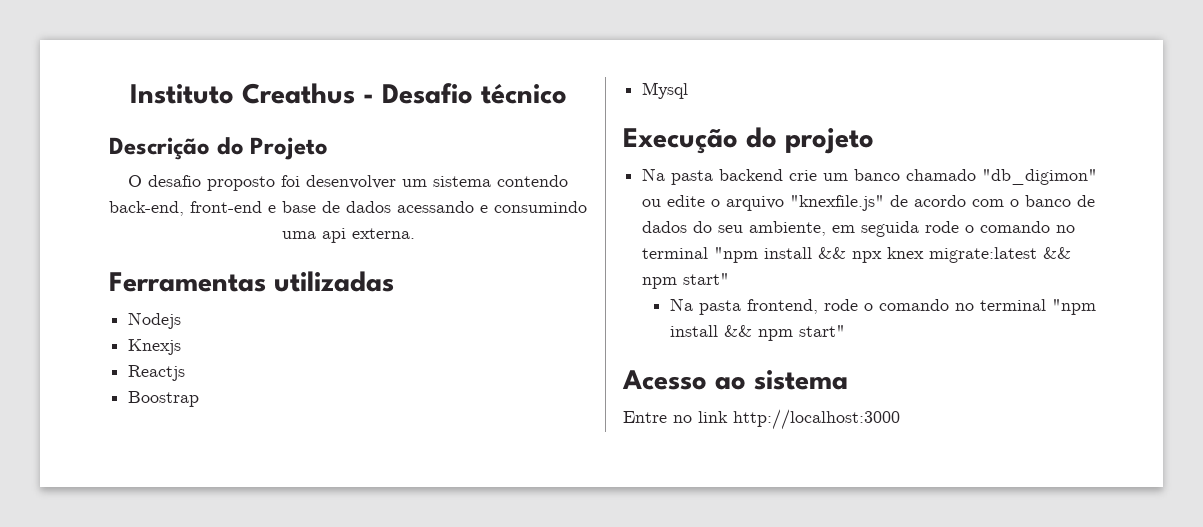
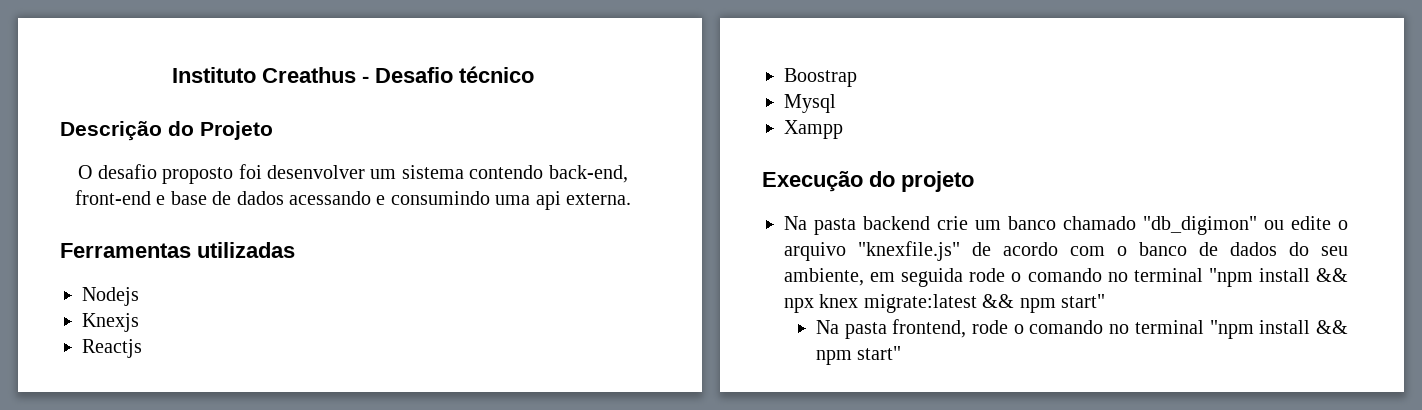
+ Xampp
- Acesso ao sistema
- Entre no link http://localhost:3000

